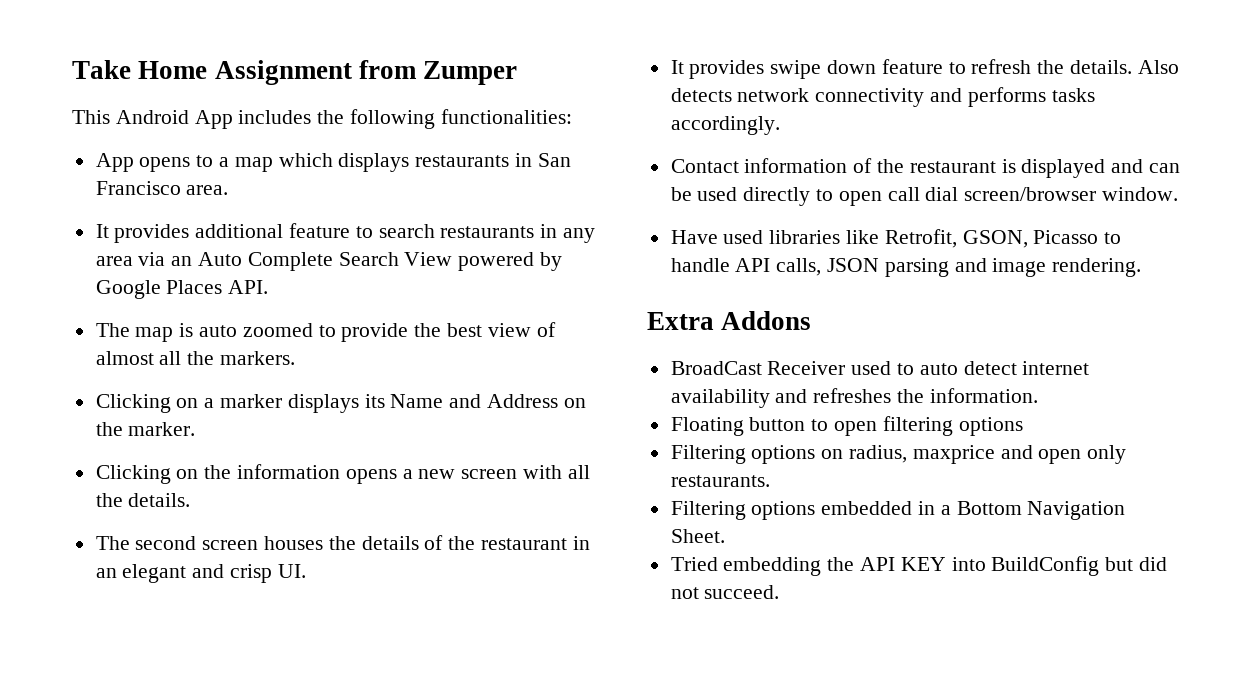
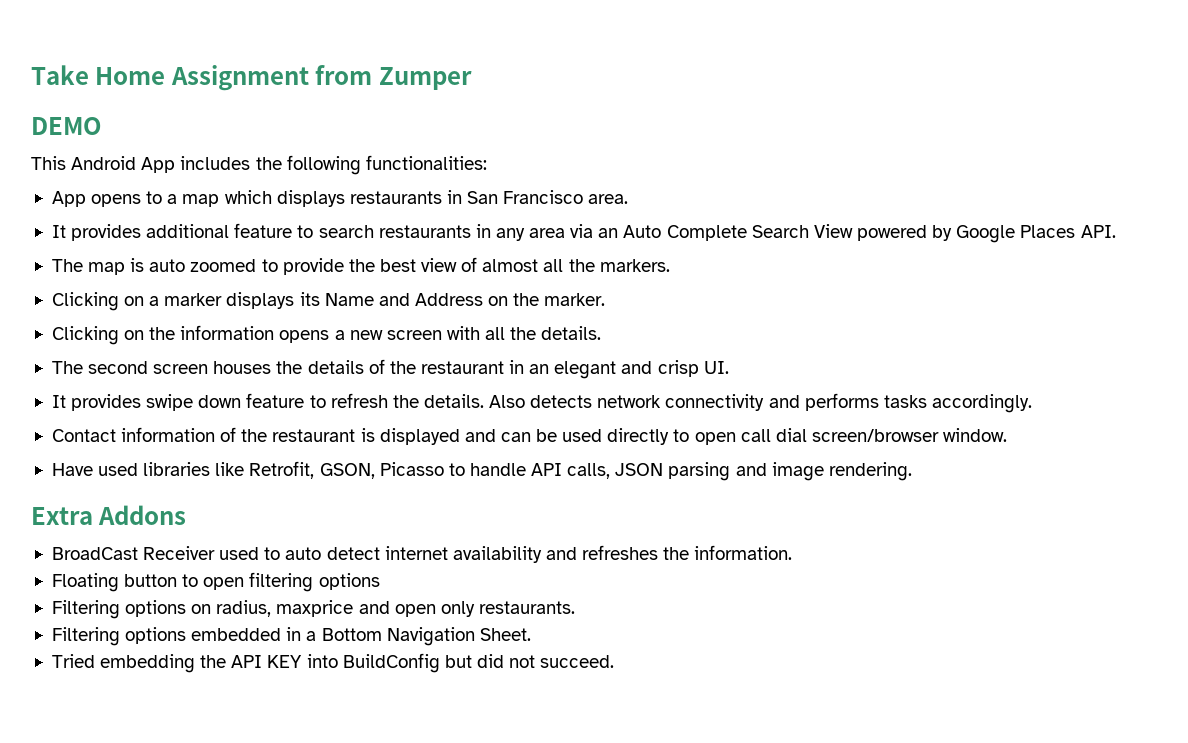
+ DEMO

